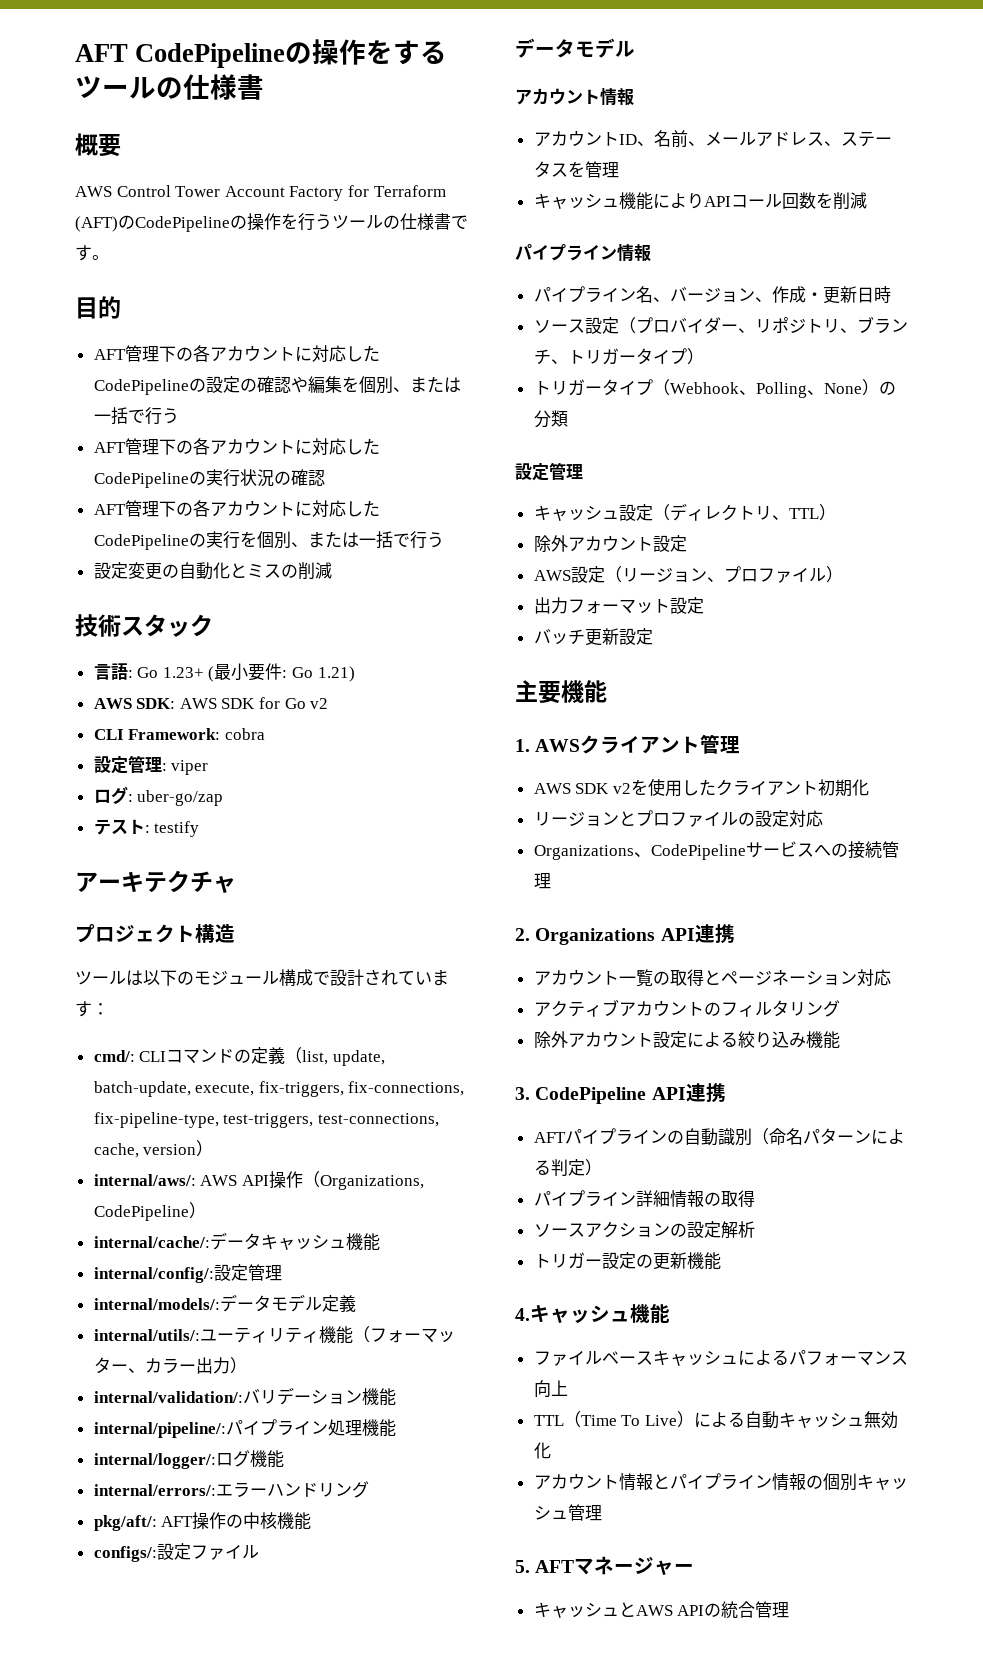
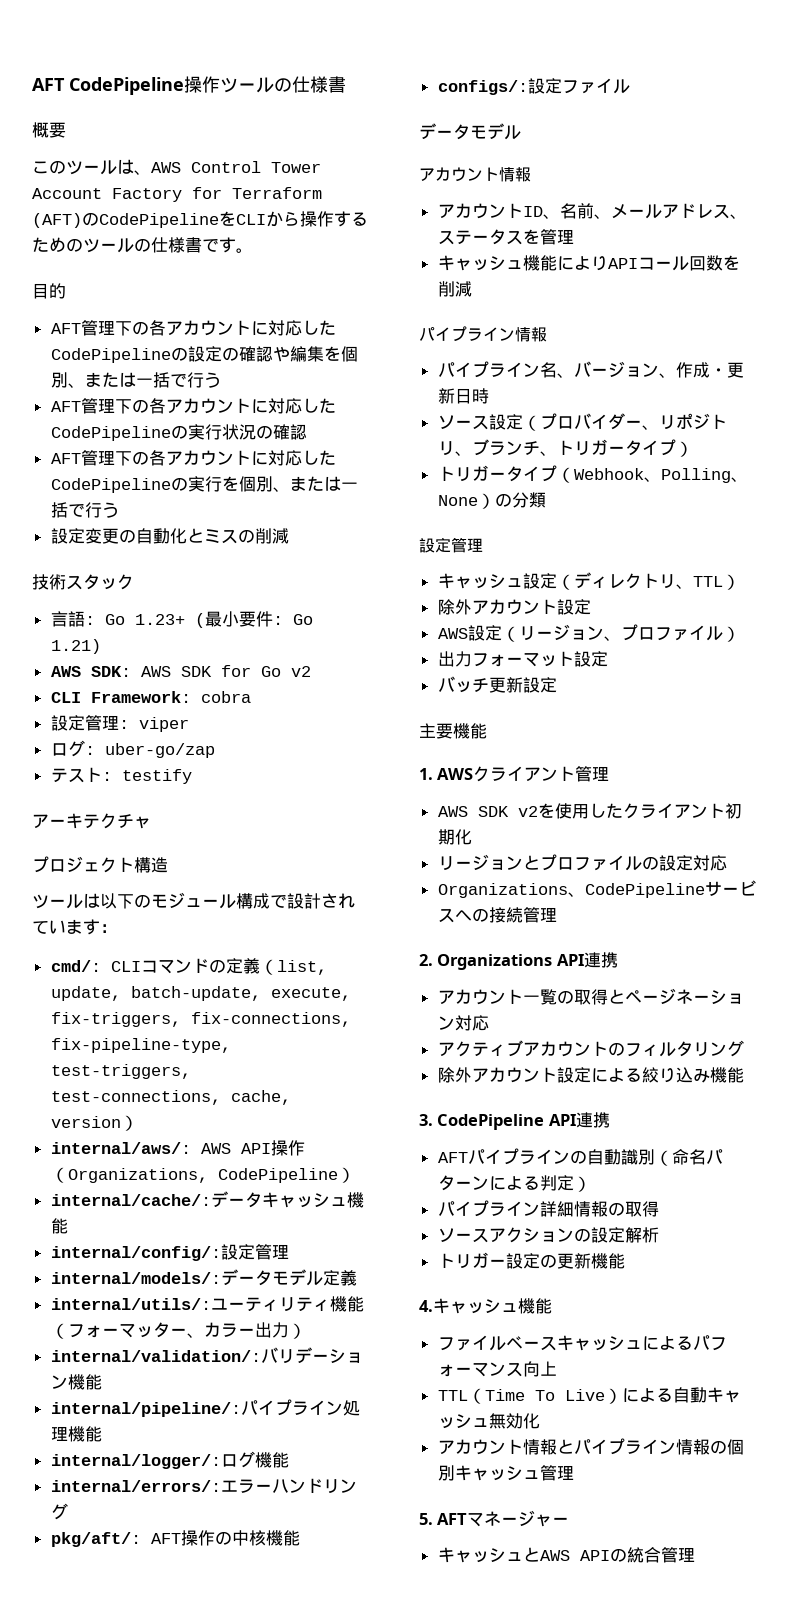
- AFT CodePipelineの操作をするツールの仕様書
+ AFT CodePipeline操作ツールの仕様書
- AWS Control Tower Account Factory for Terraform (AFT)のCodePipelineの操作を行うツールの仕様書です。
+ このツールは、AWS Control Tower Account Factory for Terraform (AFT)のCodePipelineをCLIから操作するためのツールの仕様書です。

